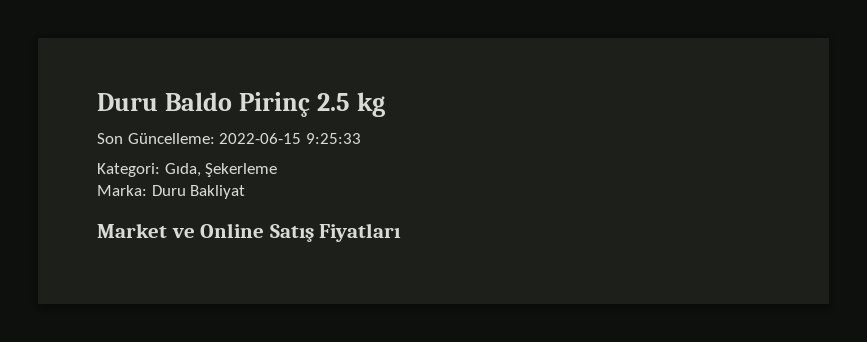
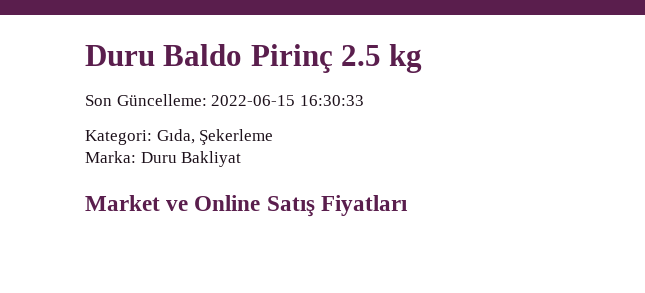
- Son Güncelleme: 2022-06-15 9:25:33
+ Son Güncelleme: 2022-06-15 16:30:33

